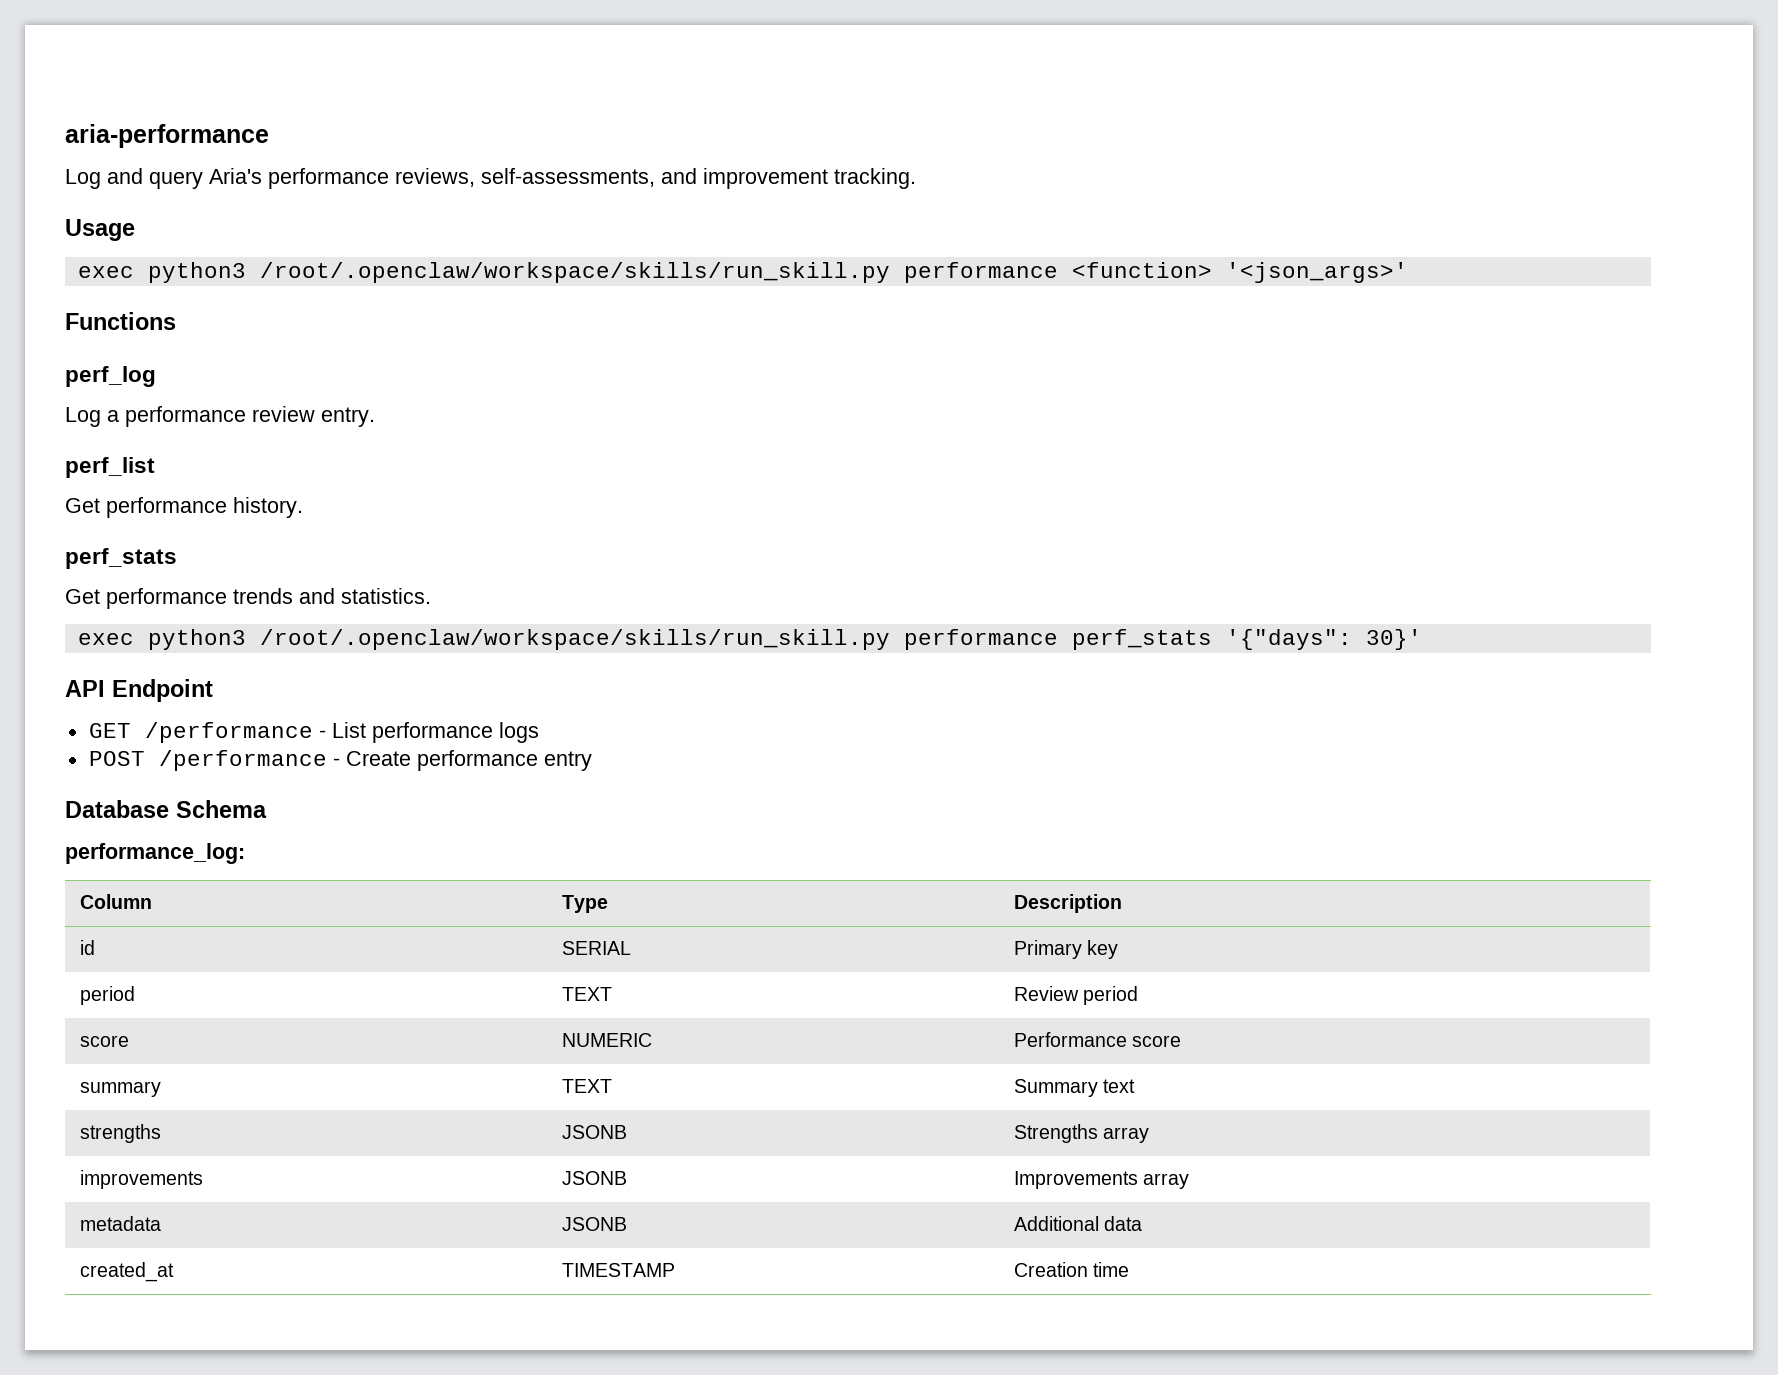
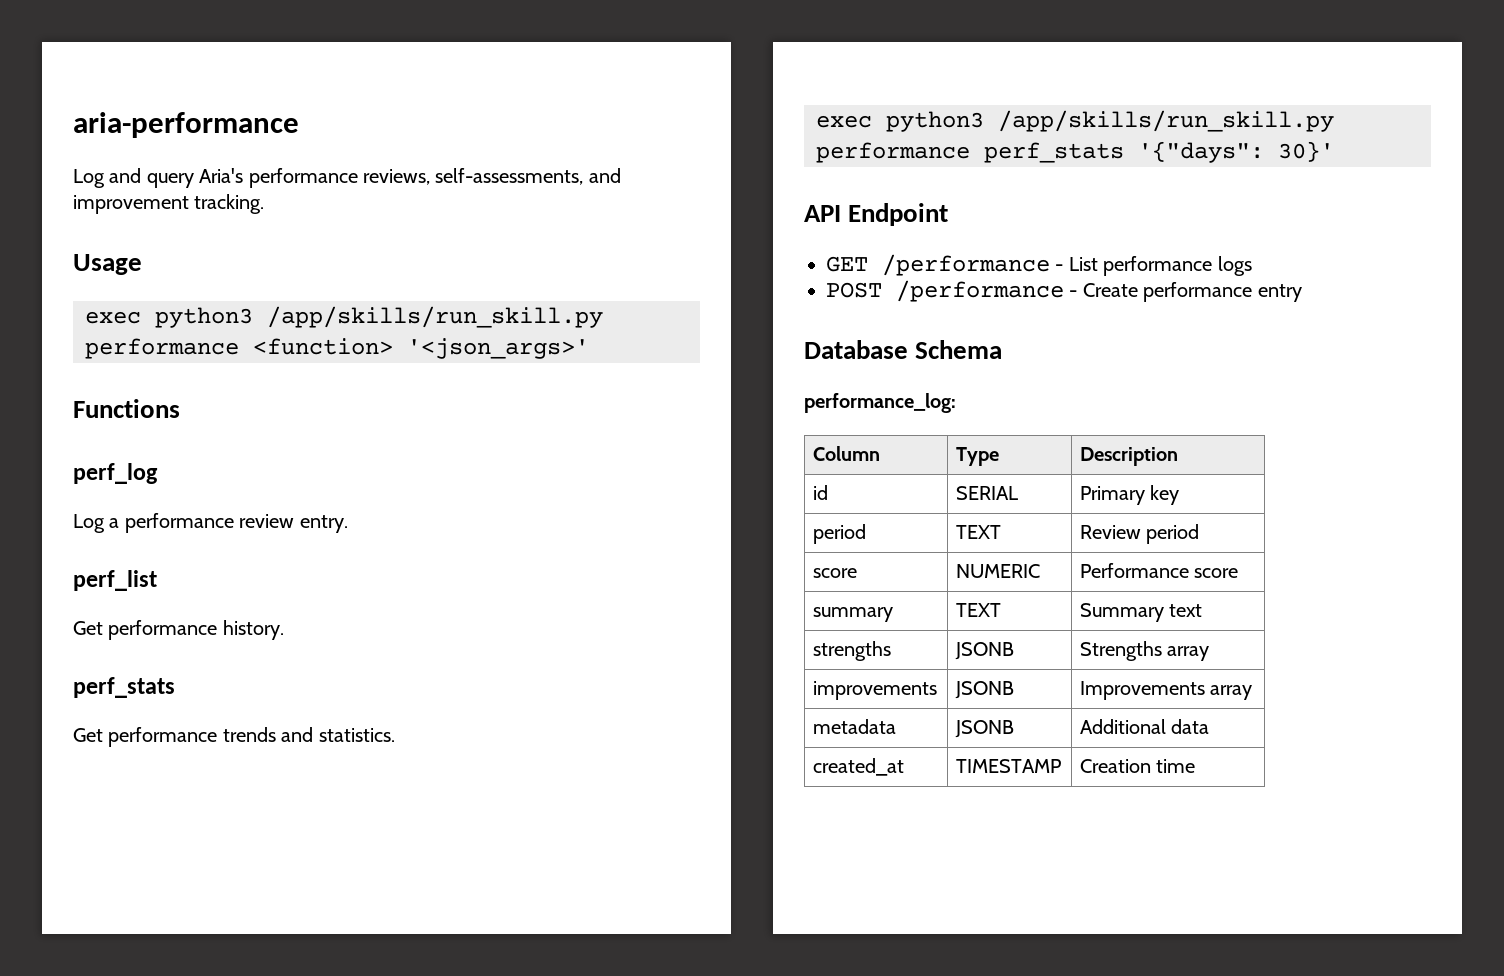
- exec python3 /root/.openclaw/workspace/skills/run_skill.py performance <function> '<json_args>'
+ exec python3 /app/skills/run_skill.py performance <function> '<json_args>'
- exec python3 /root/.openclaw/workspace/skills/run_skill.py performance perf_stats '{"days": 30}'
+ exec python3 /app/skills/run_skill.py performance perf_stats '{"days": 30}'

